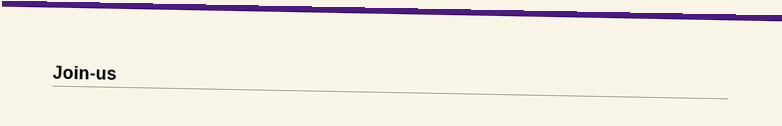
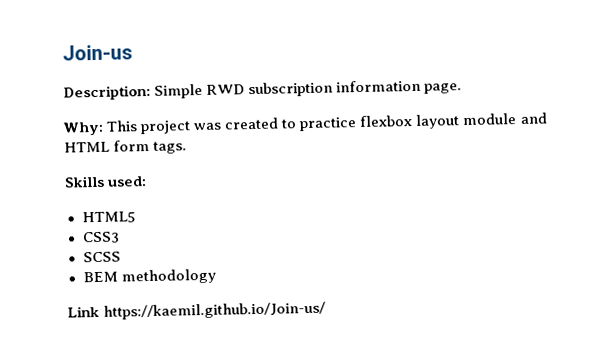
+ Description: Simple RWD subscription information page.
+ Why: This project was created to practice flexbox layout module and HTML form tags.
+ Skills used:
+ HTML5
+ CSS3
+ SCSS
+ BEM methodology
+ Link https://kaemil.github.io/Join-us/

